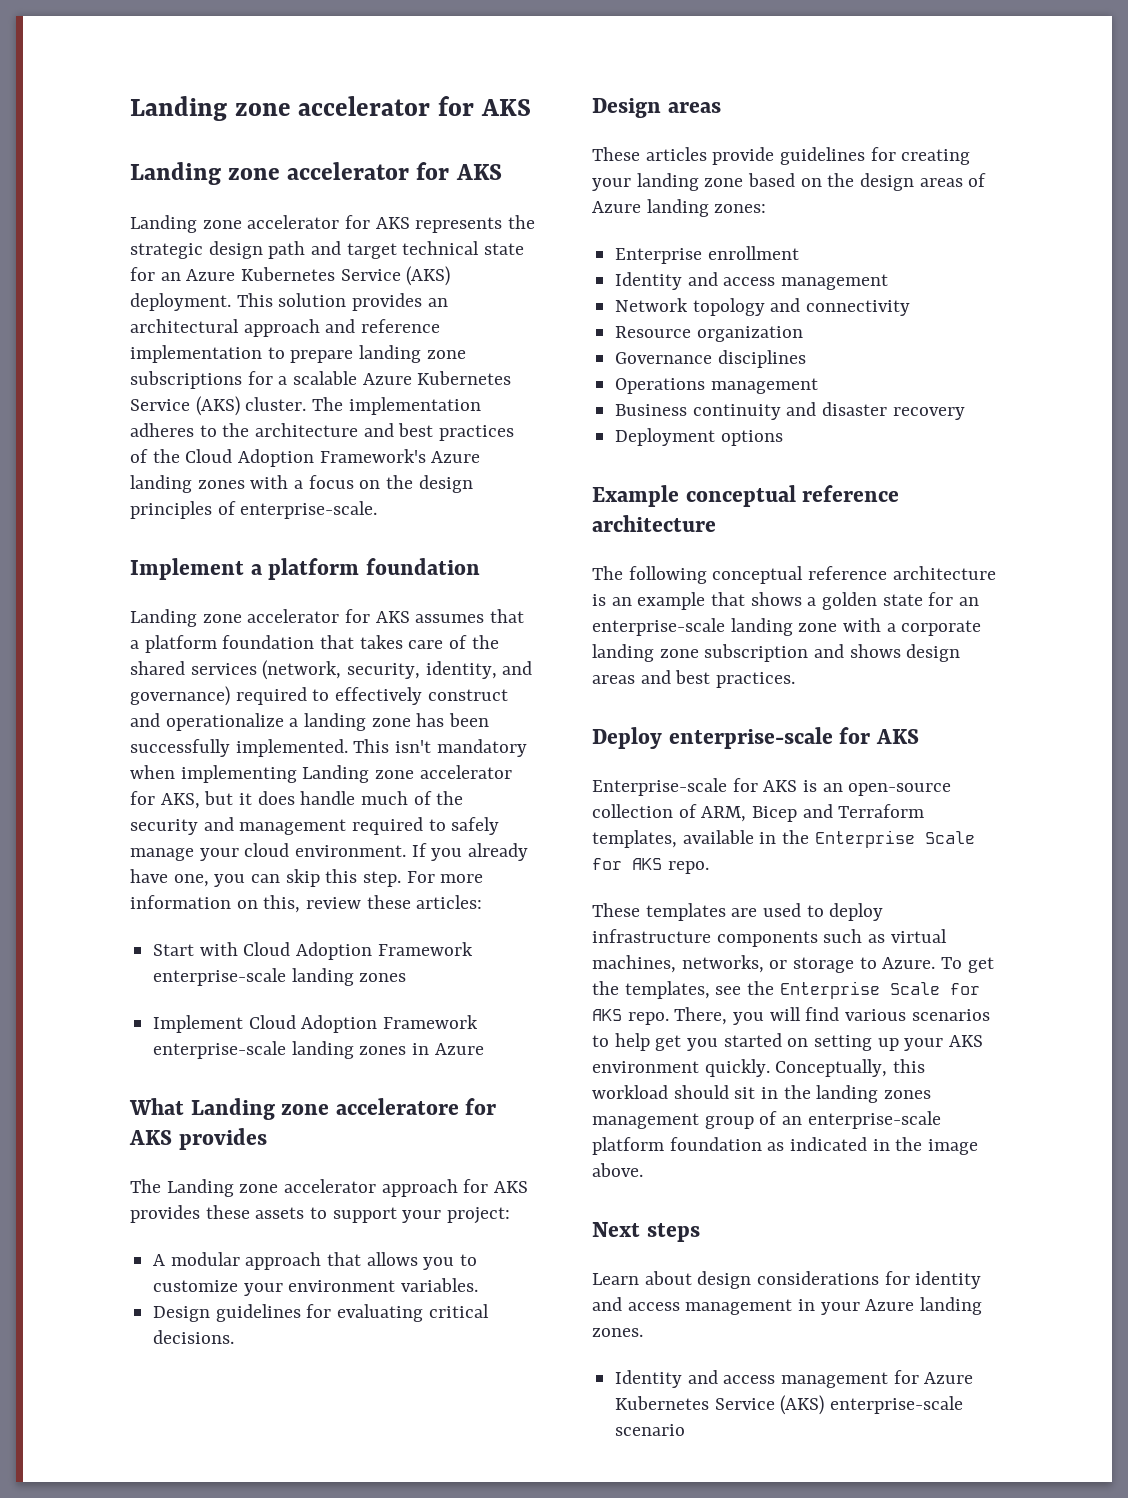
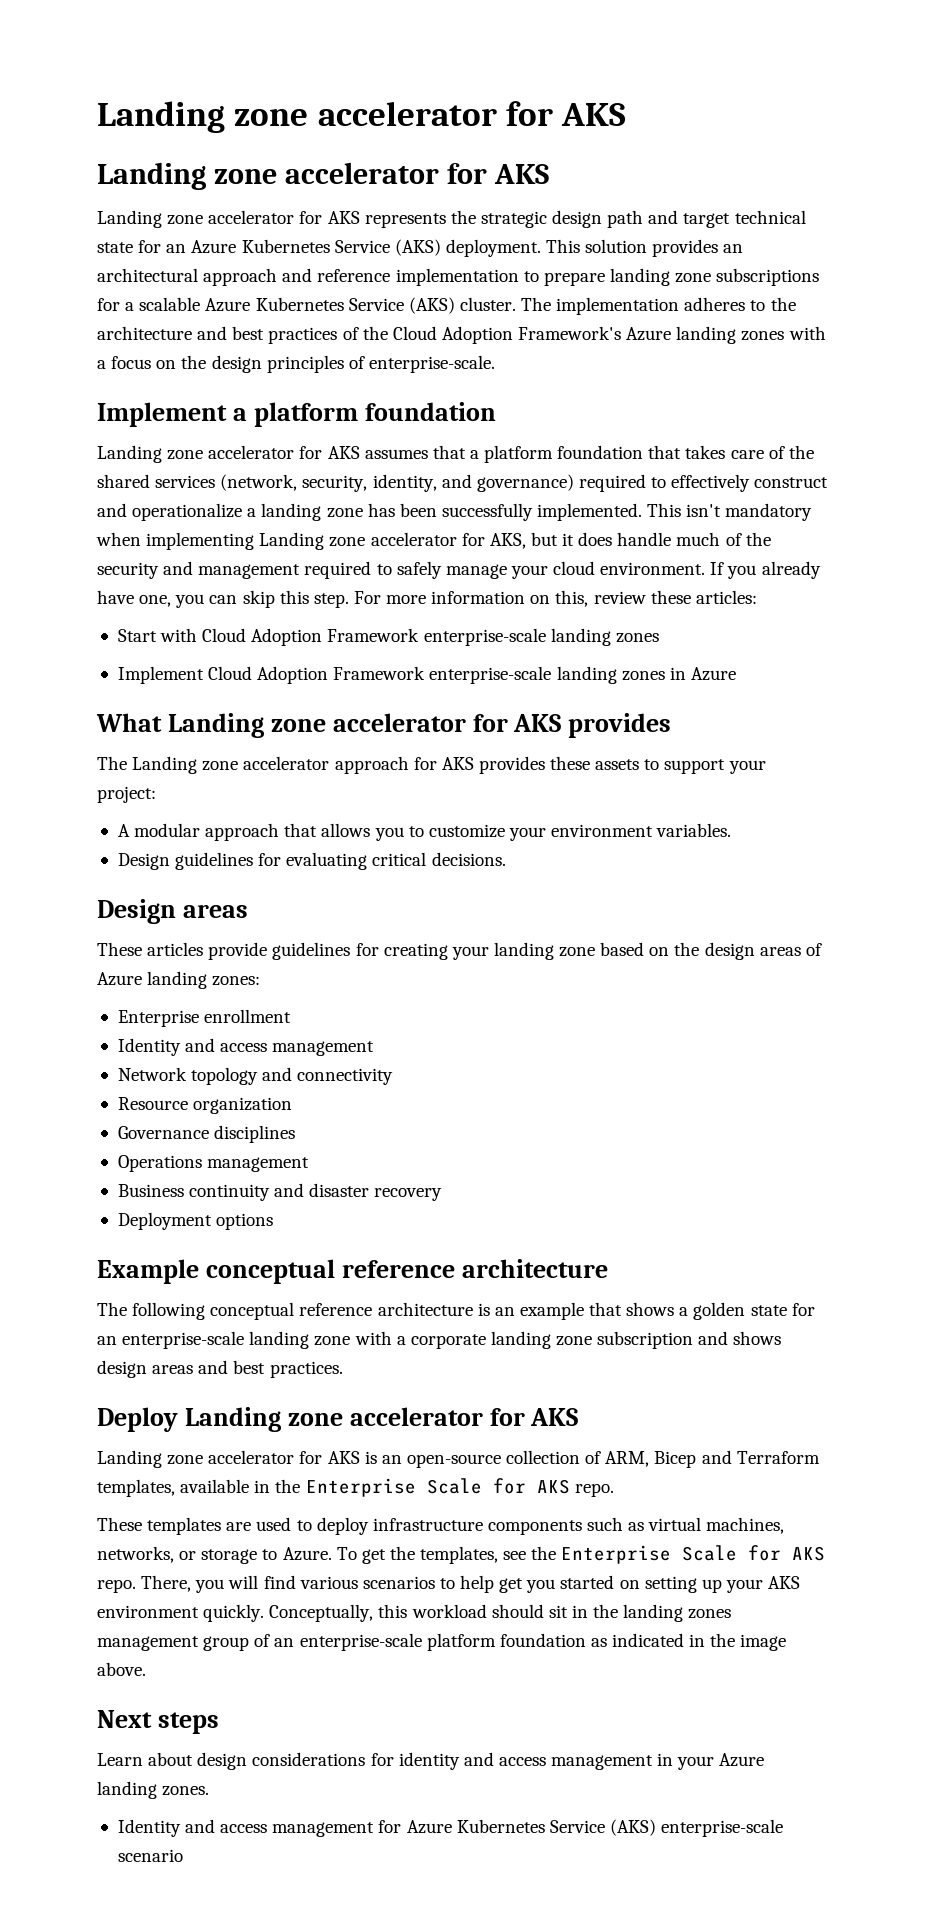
- What Landing zone acceleratore for AKS provides
+ What Landing zone accelerator for AKS provides
- Deploy enterprise-scale for AKS
- Enterprise-scale for AKS is an open-source collection of ARM, Bicep and Terraform templates, available in the Enterprise Scale for AKS repo.
+ Deploy Landing zone accelerator for AKS
+ Landing zone accelerator for AKS is an open-source collection of ARM, Bicep and Terraform templates, available in the Enterprise Scale for AKS repo.

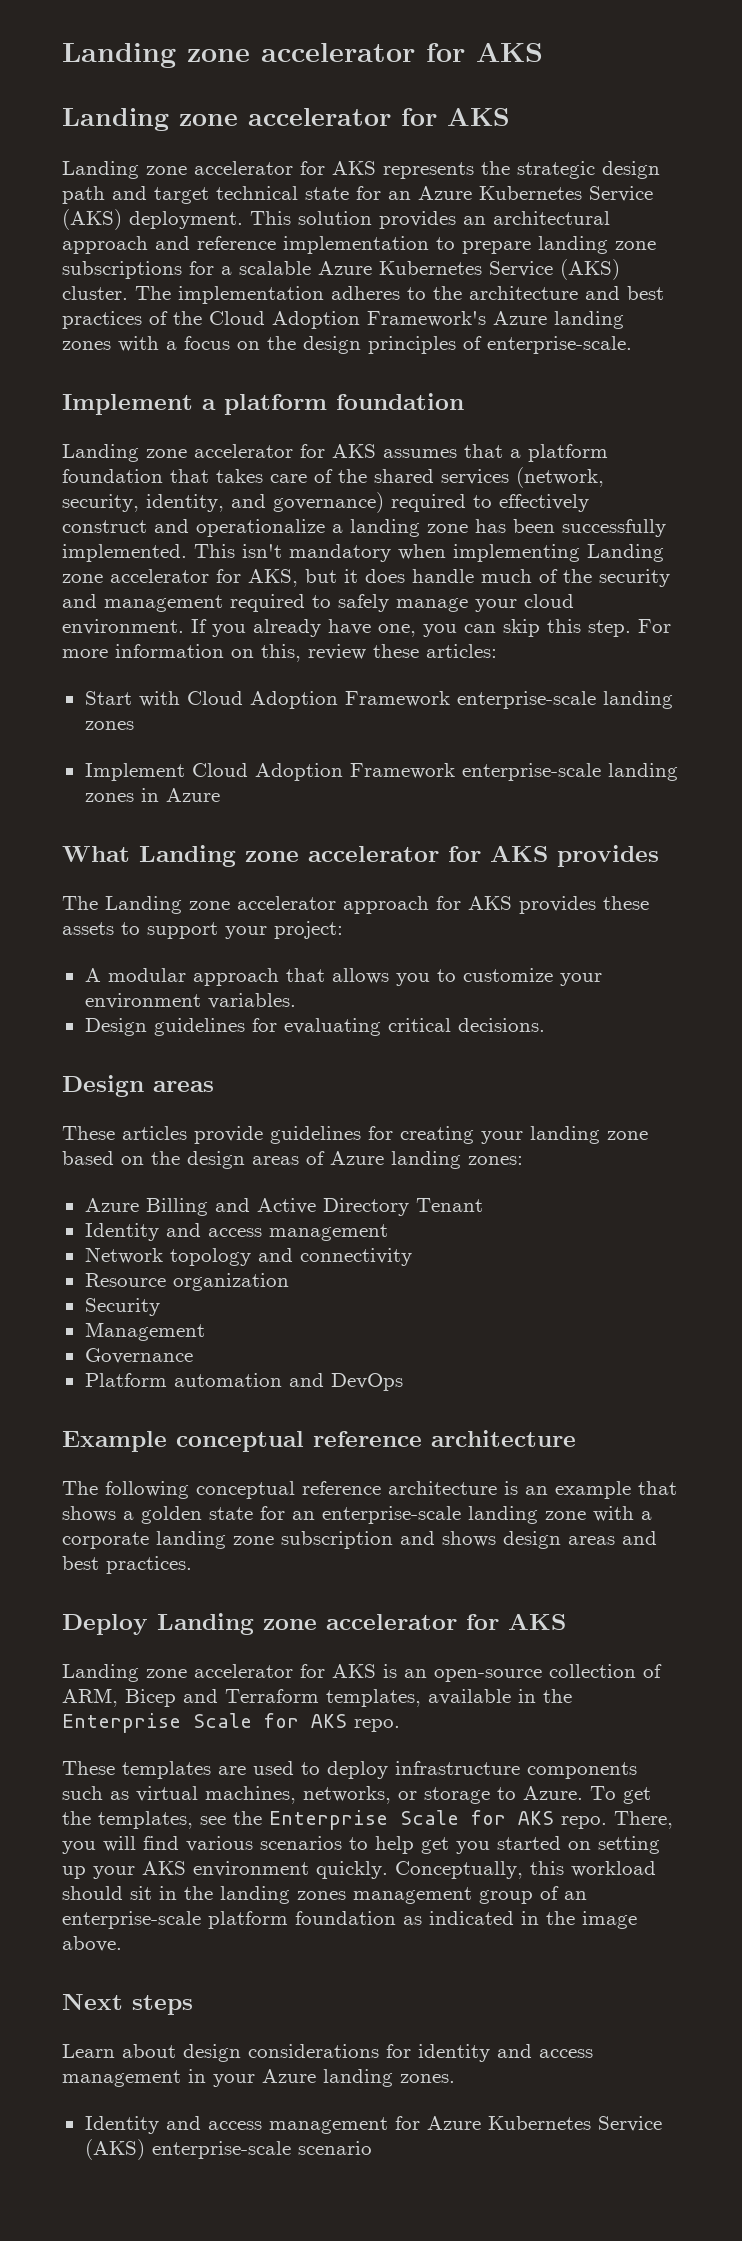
- Enterprise enrollment
+ Azure Billing and Active Directory Tenant
+ Security
+ Management
- Governance disciplines
- Operations management
- Business continuity and disaster recovery
- Deployment options
+ Governance
+ Platform automation and DevOps

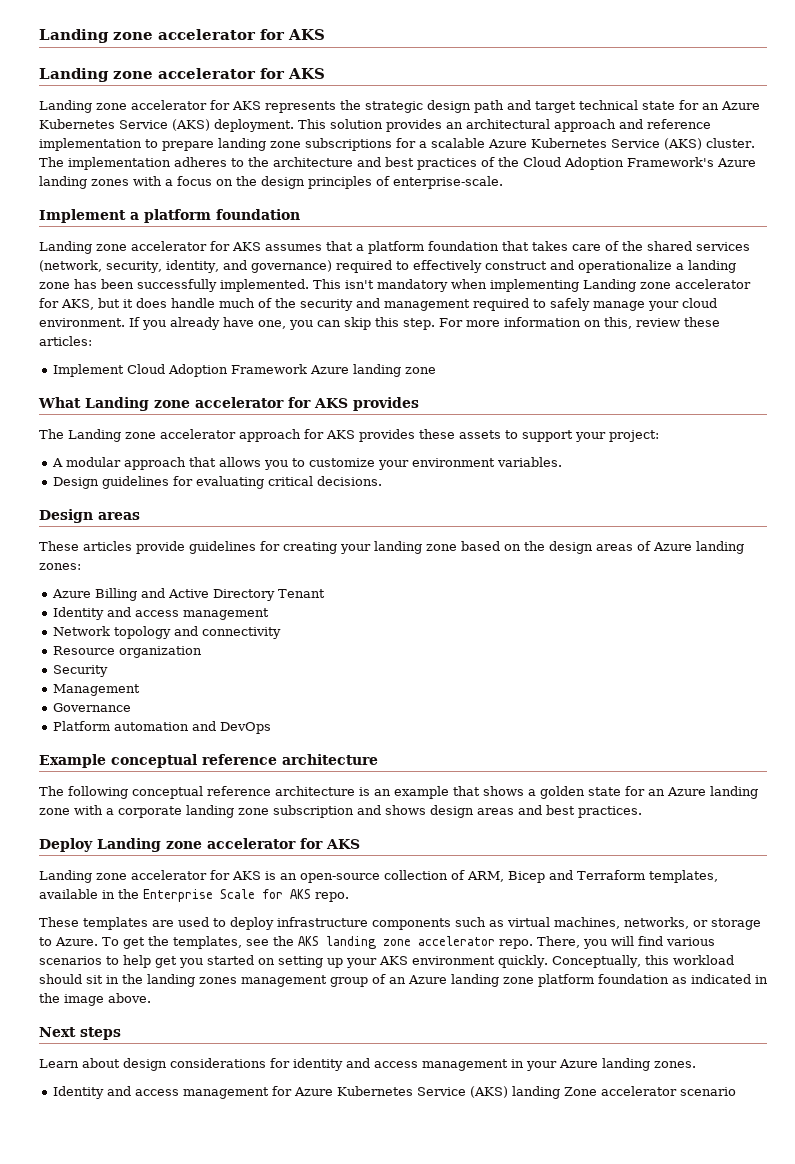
- Start with Cloud Adoption Framework enterprise-scale landing zones
- Implement Cloud Adoption Framework enterprise-scale landing zones in Azure
+ Implement Cloud Adoption Framework Azure landing zone
- The following conceptual reference architecture is an example that shows a golden state for an enterprise-scale landing zone with a corporate landing zone subscription and shows design areas and best practices.
+ The following conceptual reference architecture is an example that shows a golden state for an Azure landing zone with a corporate landing zone subscription and shows design areas and best practices.
- To get the templates, see the Enterprise Scale for AKS repo.
+ To get the templates, see the AKS landing zone accelerator repo.
- Conceptually, this workload should sit in the landing zones management group of an enterprise-scale platform foundation as indicated in the image above.
+ Conceptually, this workload should sit in the landing zones management group of an Azure landing zone platform foundation as indicated in the image above.
- Identity and access management for Azure Kubernetes Service (AKS) enterprise-scale scenario
+ Identity and access management for Azure Kubernetes Service (AKS) landing Zone accelerator scenario

